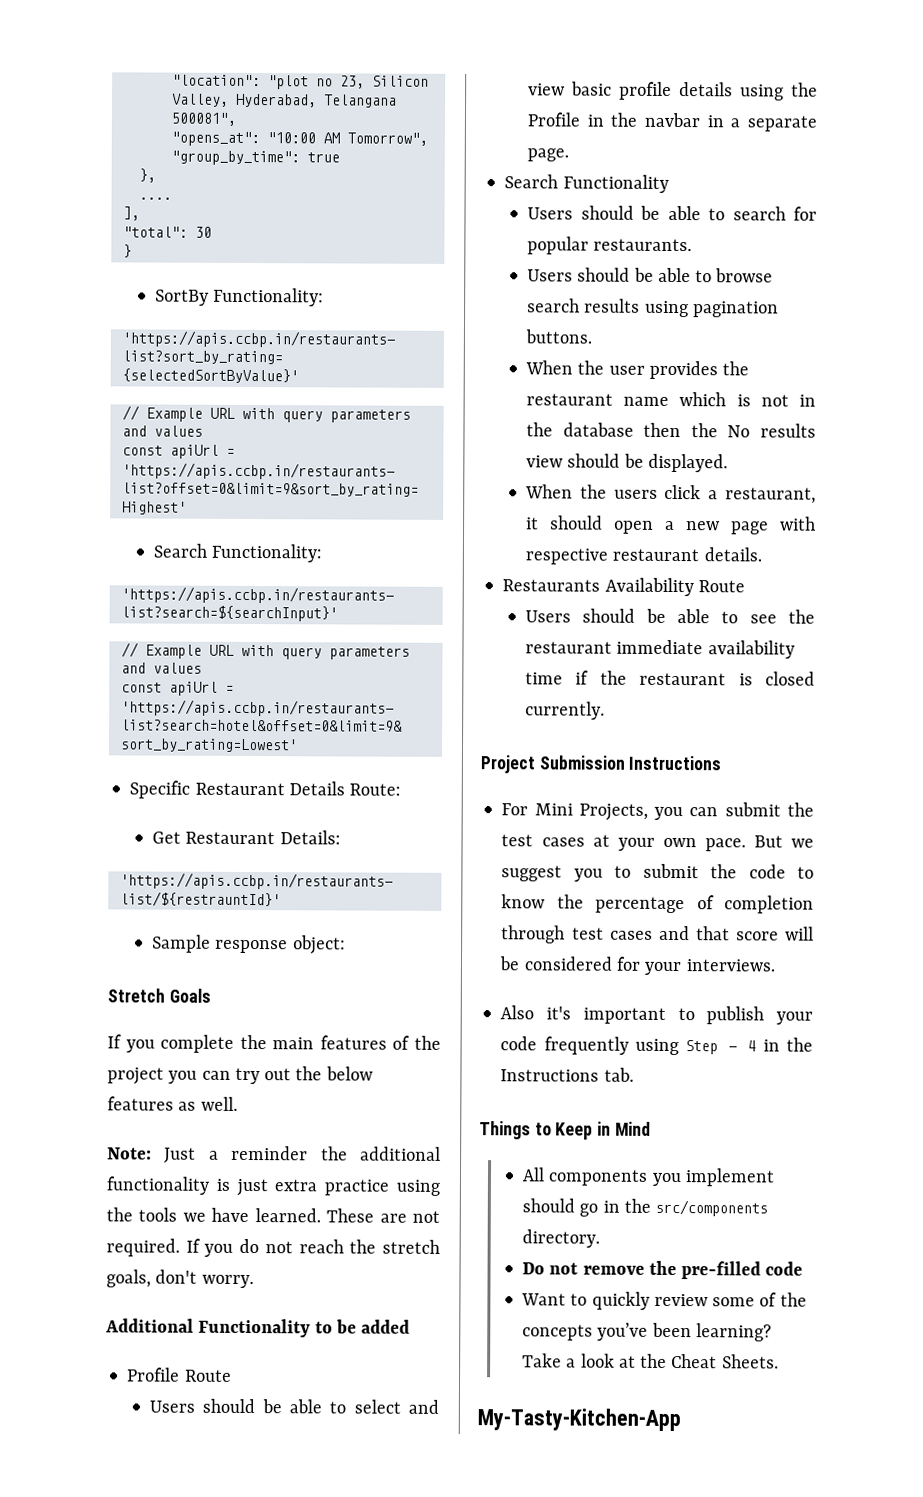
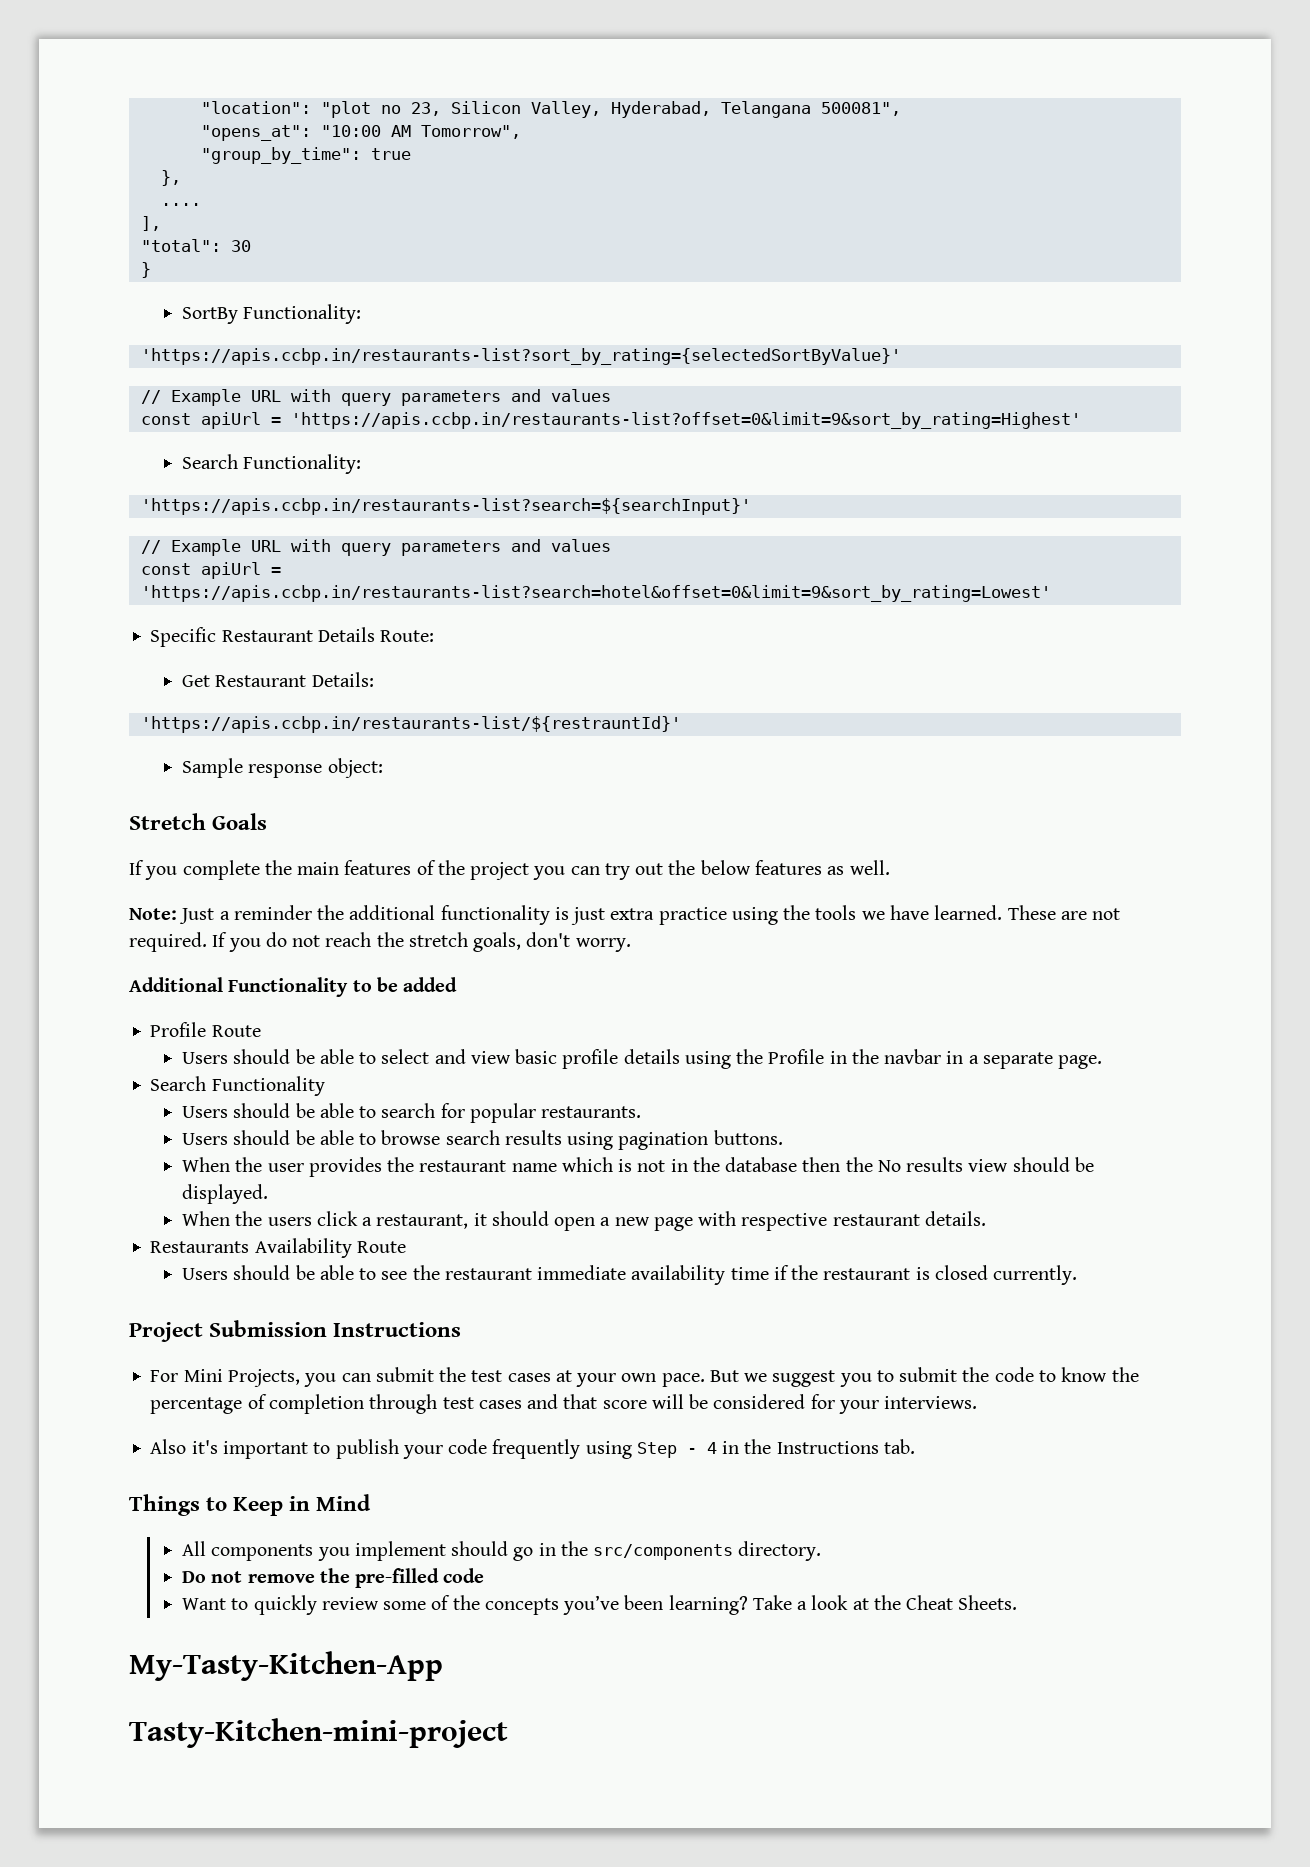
+ Tasty-Kitchen-mini-project

